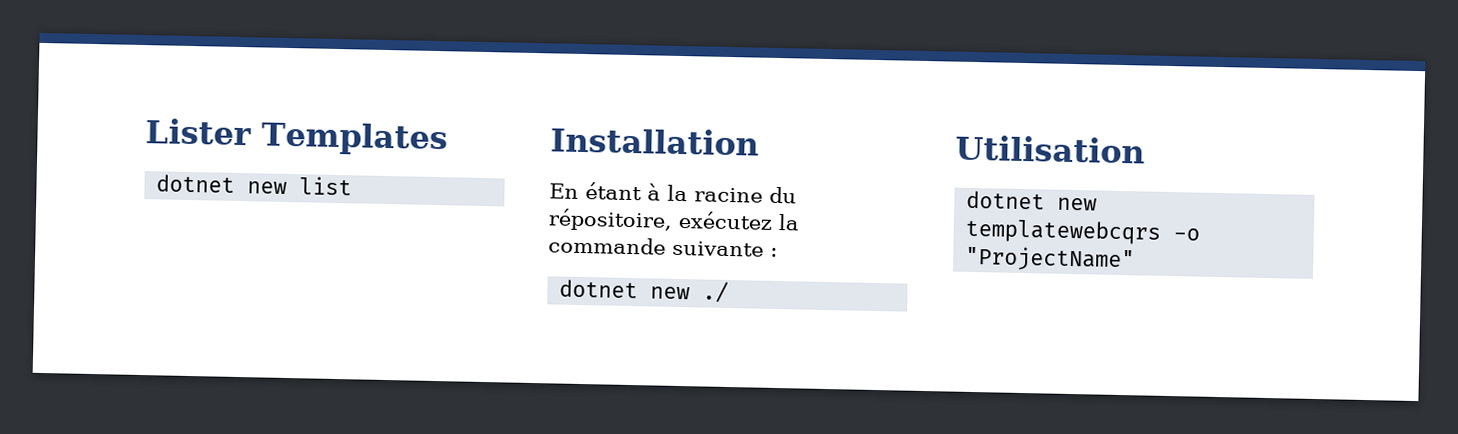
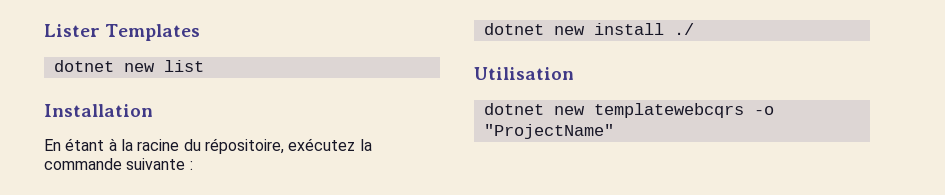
- dotnet new ./
+ dotnet new install ./

